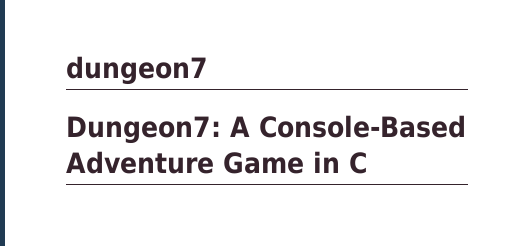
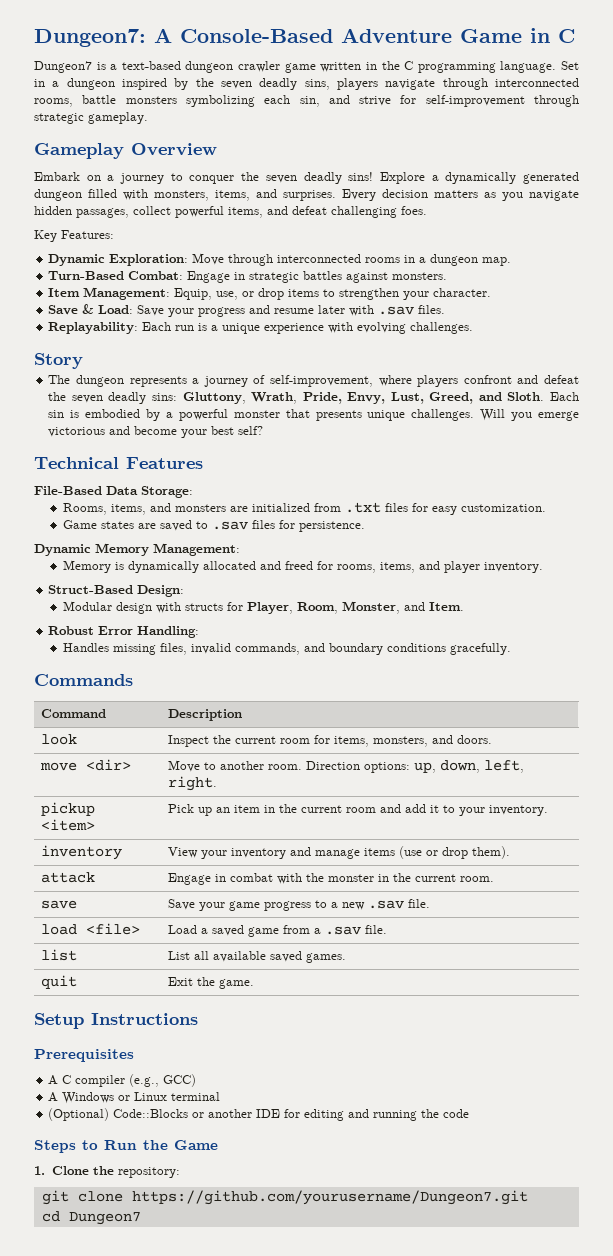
- dungeon7
+ Dungeon7 is a text-based dungeon crawler game written in the C programming language. Set in a dungeon inspired by the seven deadly sins, players navigate through interconnected rooms, battle monsters symbolizing each sin, and strive for self-improvement through strategic gameplay.
+ Gameplay Overview
+ Embark on a journey to conquer the seven deadly sins! Explore a dynamically generated dungeon filled with monsters, items, and surprises. Every decision matters as you navigate hidden passages, collect powerful items, and defeat challenging foes.
+ Key Features:
+ Dynamic Exploration: Move through interconnected rooms in a dungeon map.
+ Turn-Based Combat: Engage in strategic battles against monsters.
+ Item Management: Equip, use, or drop items to strengthen your character.
+ Save & Load: Save your progress and resume later with .sav files.
+ Replayability: Each run is a unique experience with evolving challenges.
+ Story
+ The dungeon represents a journey of self-improvement, where players confront and defeat the seven deadly sins: Gluttony, Wrath, Pride, Envy, Lust, Greed, and Sloth. Each sin is embodied by a powerful monster that presents unique challenges. Will you emerge victorious and become your best self?
+ Technical Features
+ File-Based Data Storage:
+ Rooms, items, and monsters are initialized from .txt files for easy customization.
+ Game states are saved to .sav files for persistence.
+ Dynamic Memory Management:
+ Memory is dynamically allocated and freed for rooms, items, and player inventory.
+ Struct-Based Design:
+ Modular design with structs for Player, Room, Monster, and Item.
+ Robust Error Handling:
+ Handles missing files, invalid commands, and boundary conditions gracefully.
+ Commands
+ Command | Description
+ look | Inspect the current room for items, monsters, and doors.
+ move <dir> | Move to another room. Direction options: up, down, left, right.
+ pickup <item> | Pick up an item in the current room and add it to your inventory.
+ inventory | View your inventory and manage items (use or drop them).
+ attack | Engage in combat with the monster in the current room.
+ save | Save your game progress to a new .sav file.
+ load <file> | Load a saved game from a .sav file.
+ list | List all available saved games.
+ quit | Exit the game.
+ Setup Instructions
+ Prerequisites
+ A C compiler (e.g., GCC)
+ A Windows or Linux terminal
+ (Optional) Code::Blocks or another IDE for editing and running the code
+ Steps to Run the Game
+ 1. Clone the repository:
+ git clone https://github.com/yourusername/Dungeon7.git
+ cd Dungeon7

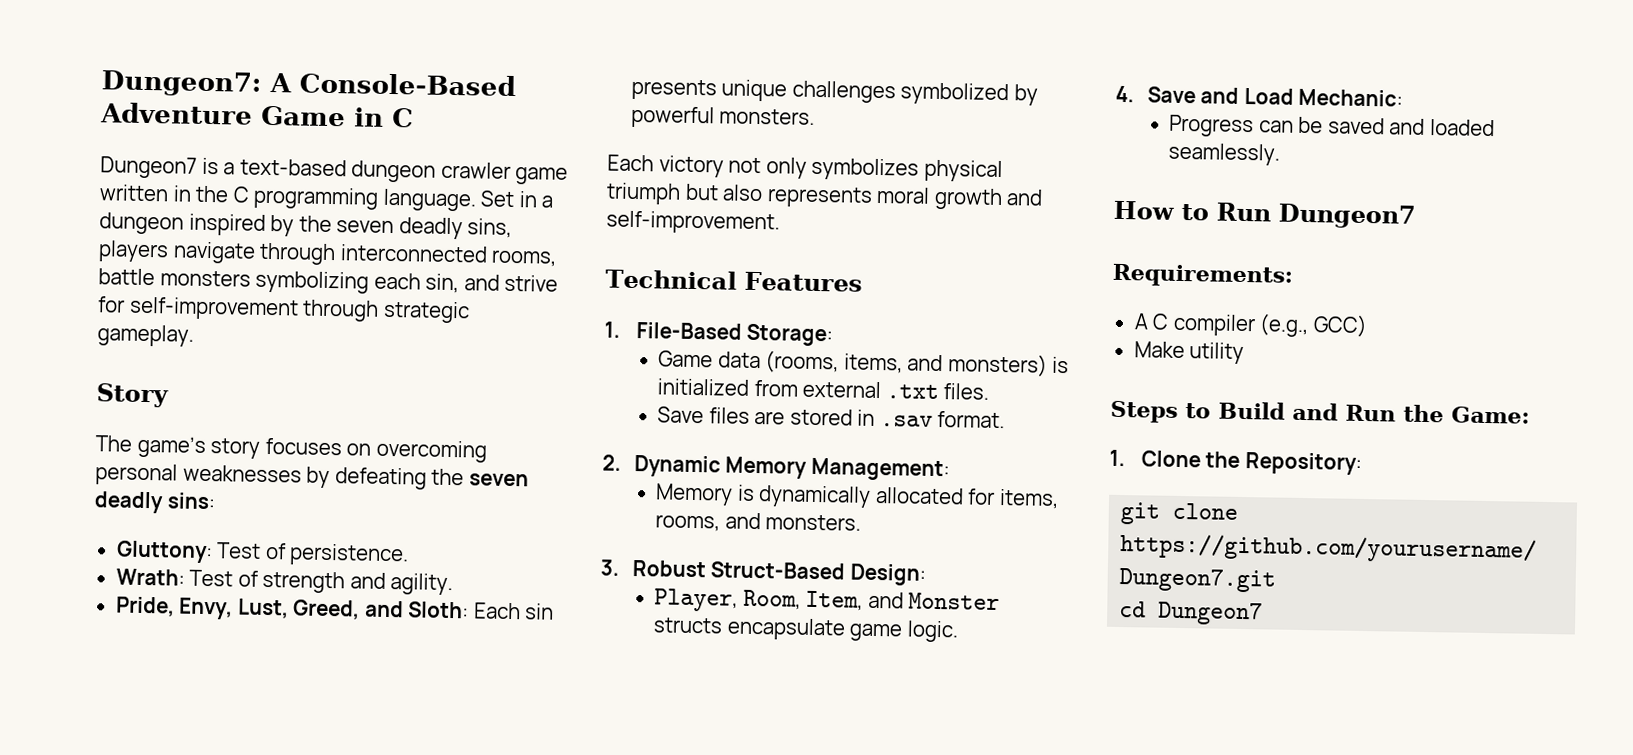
- Gameplay Overview
- Embark on a journey to conquer the seven deadly sins! Explore a dynamically generated dungeon filled with monsters, items, and surprises. Every decision matters as you navigate hidden passages, collect powerful items, and defeat challenging foes.
- Key Features:
- Dynamic Exploration: Move through interconnected rooms in a dungeon map.
- Turn-Based Combat: Engage in strategic battles against monsters.
- Item Management: Equip, use, or drop items to strengthen your character.
- Save & Load: Save your progress and resume later with .sav files.
- Replayability: Each run is a unique experience with evolving challenges.
  Story
- The dungeon represents a journey of self-improvement, where players confront and defeat the seven deadly sins: Gluttony, Wrath, Pride, Envy, Lust, Greed, and Sloth. Each sin is embodied by a powerful monster that presents unique challenges. Will you emerge victorious and become your best self?
+ The game’s story focuses on overcoming personal weaknesses by defeating the seven deadly sins:
+ Gluttony: Test of persistence.
+ Wrath: Test of strength and agility.
+ Pride, Envy, Lust, Greed, and Sloth: Each sin presents unique challenges symbolized by powerful monsters.
+ Each victory not only symbolizes physical triumph but also represents moral growth and self-improvement.
- File-Based Data Storage:
+ 1. File-Based Storage:
- Rooms, items, and monsters are initialized from .txt files for easy customization.
- Game states are saved to .sav files for persistence.
- Dynamic Memory Management:
+ Game data (rooms, items, and monsters) is initialized from external .txt files.
+ Save files are stored in .sav format.
+ 2. Dynamic Memory Management:
- Memory is dynamically allocated and freed for rooms, items, and player inventory.
- Struct-Based Design:
- Modular design with structs for Player, Room, Monster, and Item.
- Robust Error Handling:
- Handles missing files, invalid commands, and boundary conditions gracefully.
- Commands
- Command | Description
- look | Inspect the current room for items, monsters, and doors.
- move <dir> | Move to another room. Direction options: up, down, left, right.
- pickup <item> | Pick up an item in the current room and add it to your inventory.
- inventory | View your inventory and manage items (use or drop them).
- attack | Engage in combat with the monster in the current room.
- save | Save your game progress to a new .sav file.
- load <file> | Load a saved game from a .sav file.
- list | List all available saved games.
- quit | Exit the game.
- Setup Instructions
- Prerequisites
+ Memory is dynamically allocated for items, rooms, and monsters.
+ 3. Robust Struct-Based Design:
+ Player, Room, Item, and Monster structs encapsulate game logic.
+ 4. Save and Load Mechanic:
+ Progress can be saved and loaded seamlessly.
+ How to Run Dungeon7
+ Requirements:
- A Windows or Linux terminal
- (Optional) Code::Blocks or another IDE for editing and running the code
+ Make utility
- Steps to Run the Game
+ Steps to Build and Run the Game:
- 1. Clone the repository:
+ 1. Clone the Repository:

